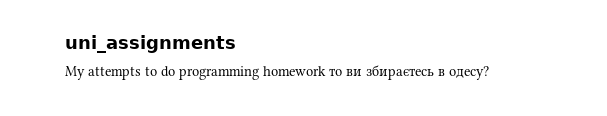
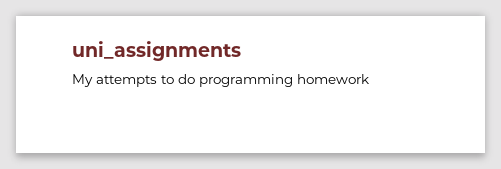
- My attempts to do programming homework то ви збираєтесь в одесу?
+ My attempts to do programming homework

